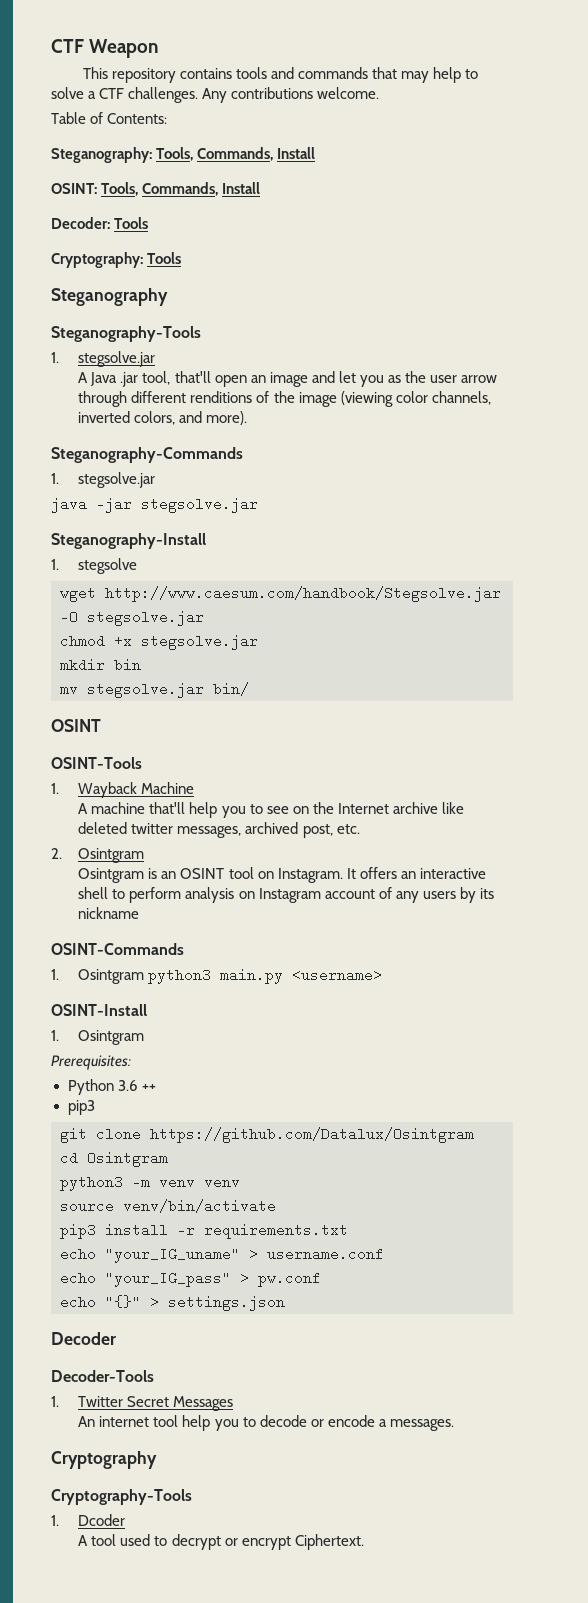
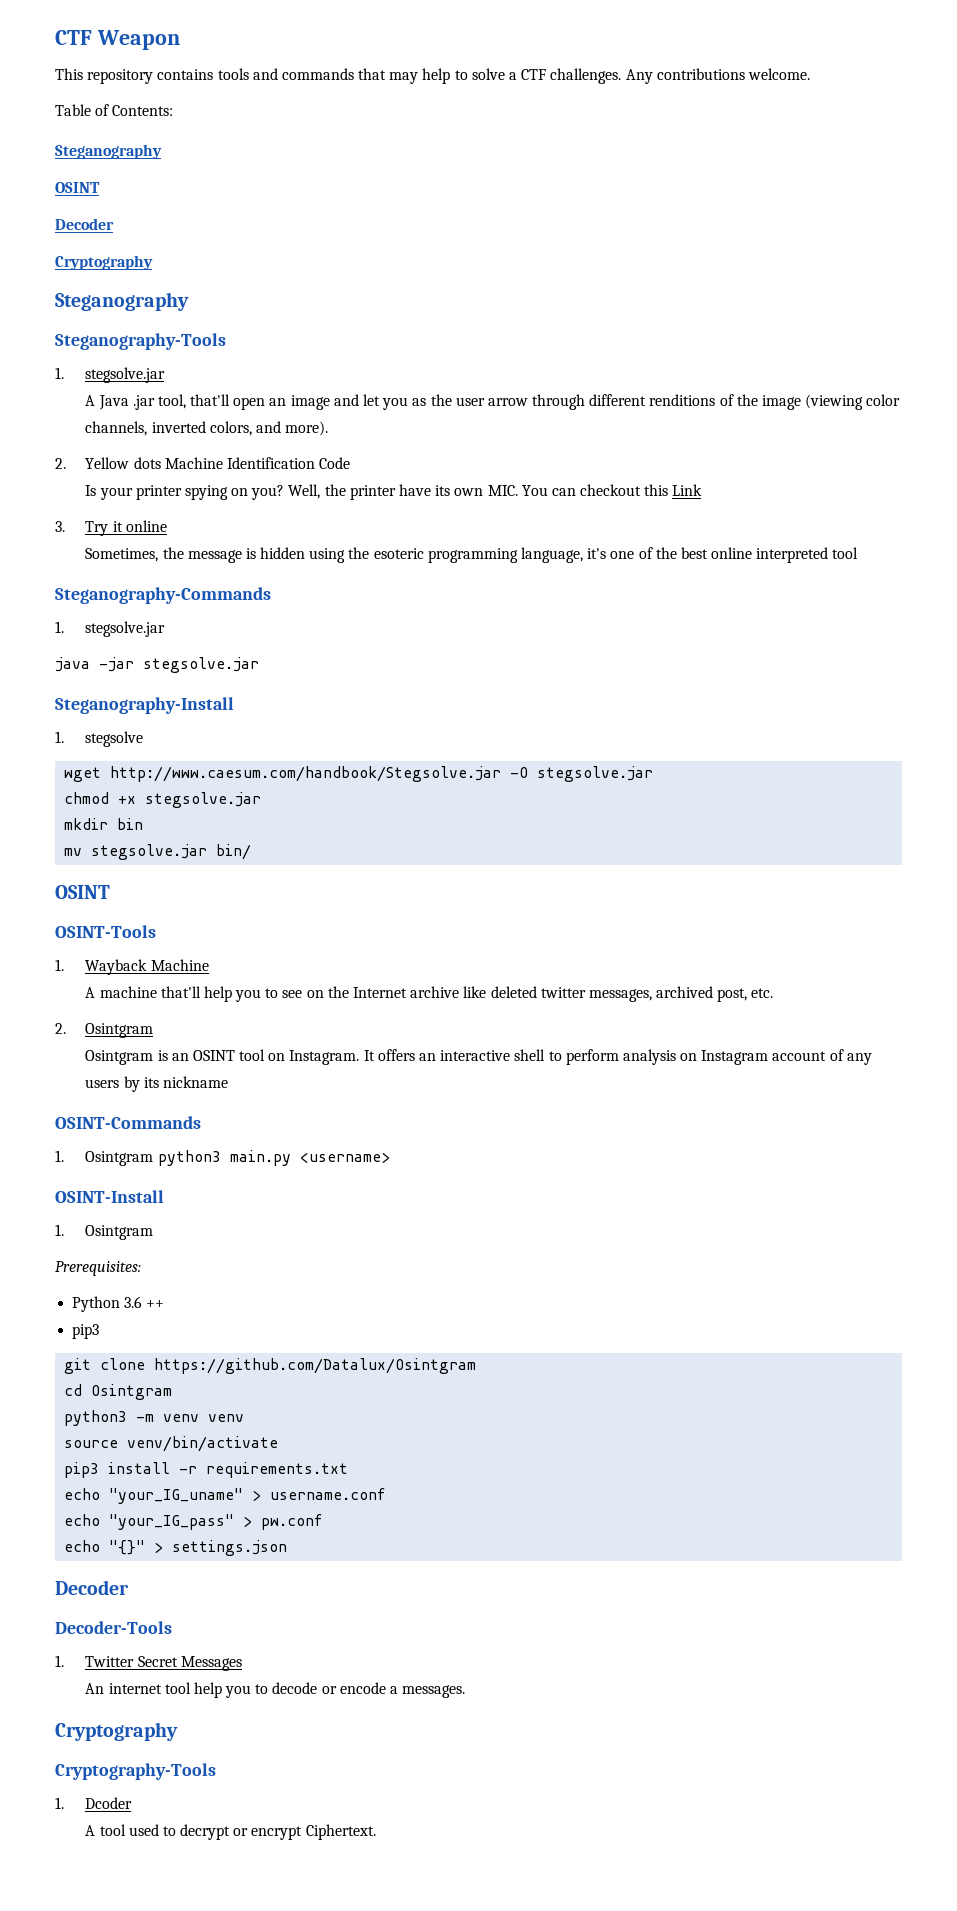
  Table of Contents:
- Steganography: Tools, Commands, Install
- OSINT: Tools, Commands, Install
- Decoder: Tools
- Cryptography: Tools
+ Steganography
+ OSINT
+ Decoder
+ Cryptography
+ 2. Yellow dots Machine Identification Code
+ Is your printer spying on you? Well, the printer have its own MIC. You can checkout this Link
+ 3. Try it online
+ Sometimes, the message is hidden using the esoteric programming language, it's one of the best online interpreted tool

